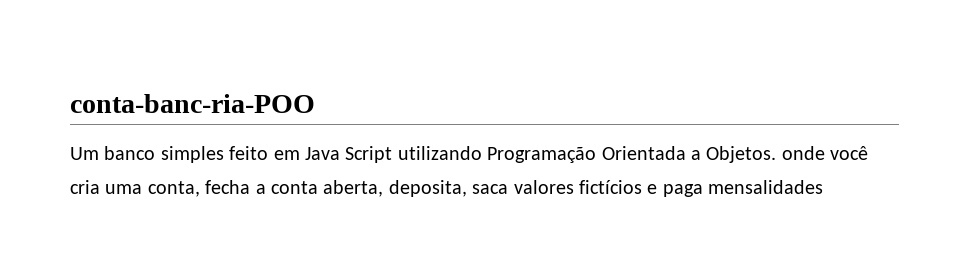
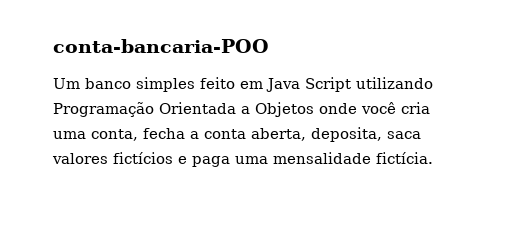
- conta-banc-ria-POO
+ conta-bancaria-POO
- Um banco simples feito em Java Script utilizando Programação Orientada a Objetos. onde você cria uma conta, fecha a conta aberta, deposita, saca valores fictícios e paga mensalidades
+ Um banco simples feito em Java Script utilizando Programação Orientada a Objetos onde você cria uma conta, fecha a conta aberta, deposita, saca valores fictícios e paga uma mensalidade fictícia.

